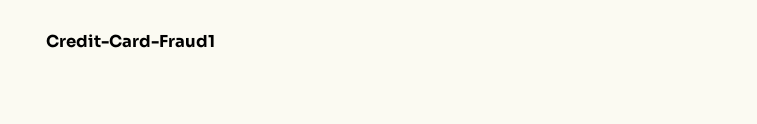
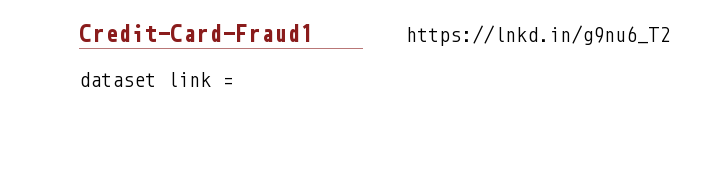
+ dataset link = https://lnkd.in/g9nu6_T2

